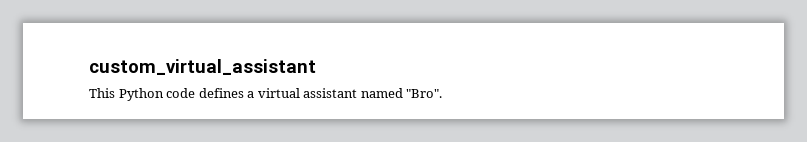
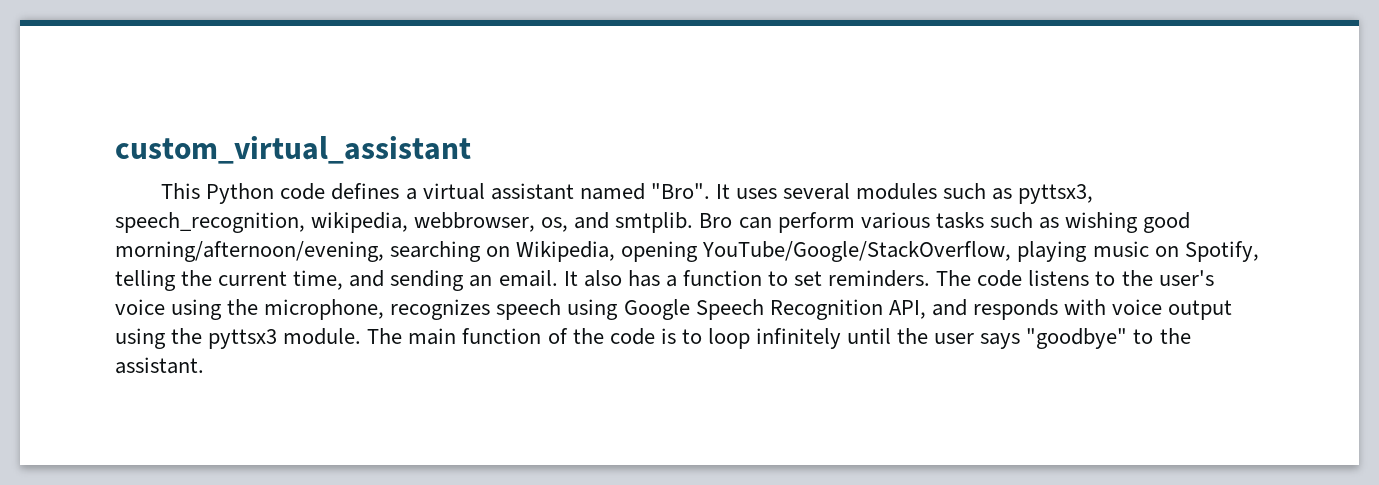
+ It uses several modules such as pyttsx3, speech_recognition, wikipedia, webbrowser, os, and smtplib. Bro can perform various tasks such as wishing good morning/afternoon/evening, searching on Wikipedia, opening YouTube/Google/StackOverflow, playing music on Spotify, telling the current time, and sending an email. It also has a function to set reminders. The code listens to the user's voice using the microphone, recognizes speech using Google Speech Recognition API, and responds with voice output using the pyttsx3 module. The main function of the code is to loop infinitely until the user says "goodbye" to the assistant.

